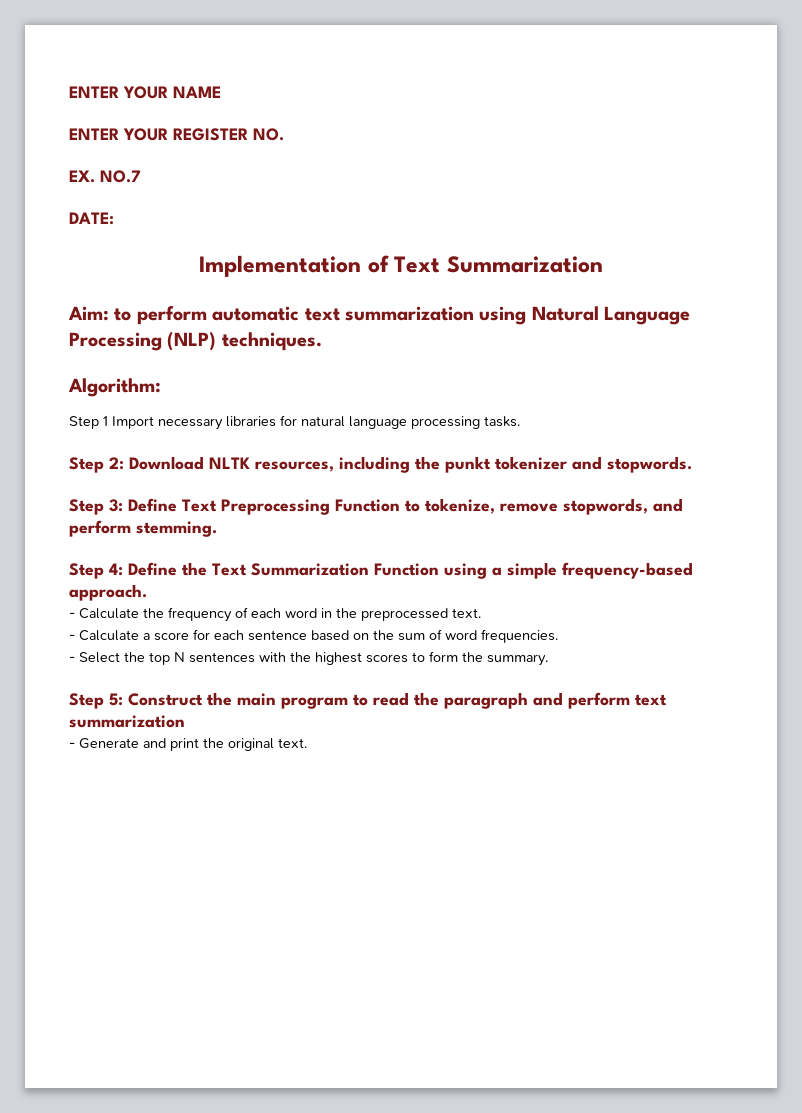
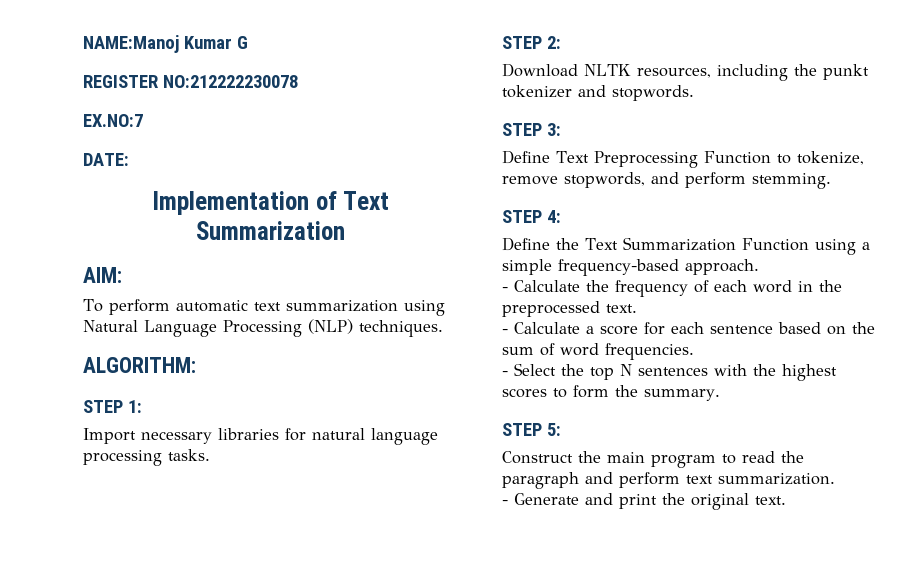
- ENTER YOUR NAME
- ENTER YOUR REGISTER NO.
- EX. NO.7
+ NAME:Manoj Kumar G
+ REGISTER NO:212222230078
+ EX.NO:7
- Aim: to perform automatic text summarization using Natural Language Processing (NLP) techniques.
+ AIM:
+ To perform automatic text summarization using Natural Language Processing (NLP) techniques.
- Algorithm:
- Step 1 Import necessary libraries for natural language processing tasks.
+ ALGORITHM:
+ STEP 1:
+ Import necessary libraries for natural language processing tasks.
- Step 2: Download NLTK resources, including the punkt tokenizer and stopwords.
+ STEP 2:
+ Download NLTK resources, including the punkt tokenizer and stopwords.
- Step 3: Define Text Preprocessing Function to tokenize, remove stopwords, and perform stemming.
+ STEP 3:
+ Define Text Preprocessing Function to tokenize, remove stopwords, and perform stemming.
- Step 4: Define the Text Summarization Function using a simple frequency-based approach.
+ STEP 4:
+ Define the Text Summarization Function using a simple frequency-based approach.
- Step 5: Construct the main program to read the paragraph and perform text summarization
+ STEP 5:
+ Construct the main program to read the paragraph and perform text summarization.

